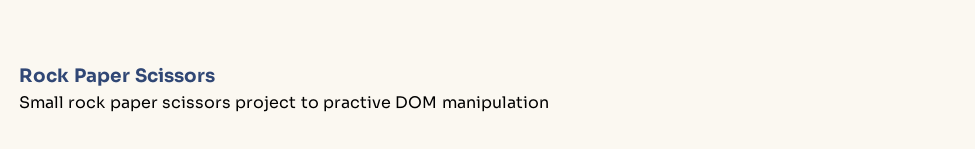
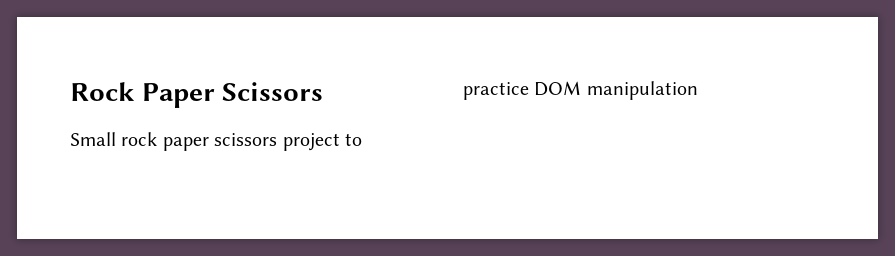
- Small rock paper scissors project to practive DOM manipulation
+ Small rock paper scissors project to practice DOM manipulation

